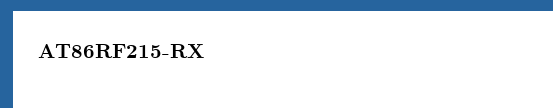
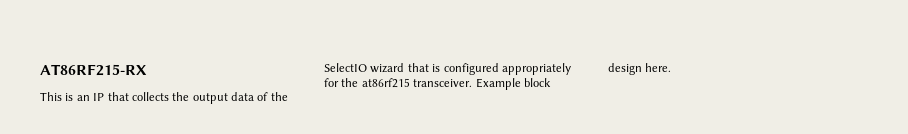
+ This is an IP that collects the output data of the SelectIO wizard that is configured appropriately for the at86rf215 transceiver. Example block design here.

